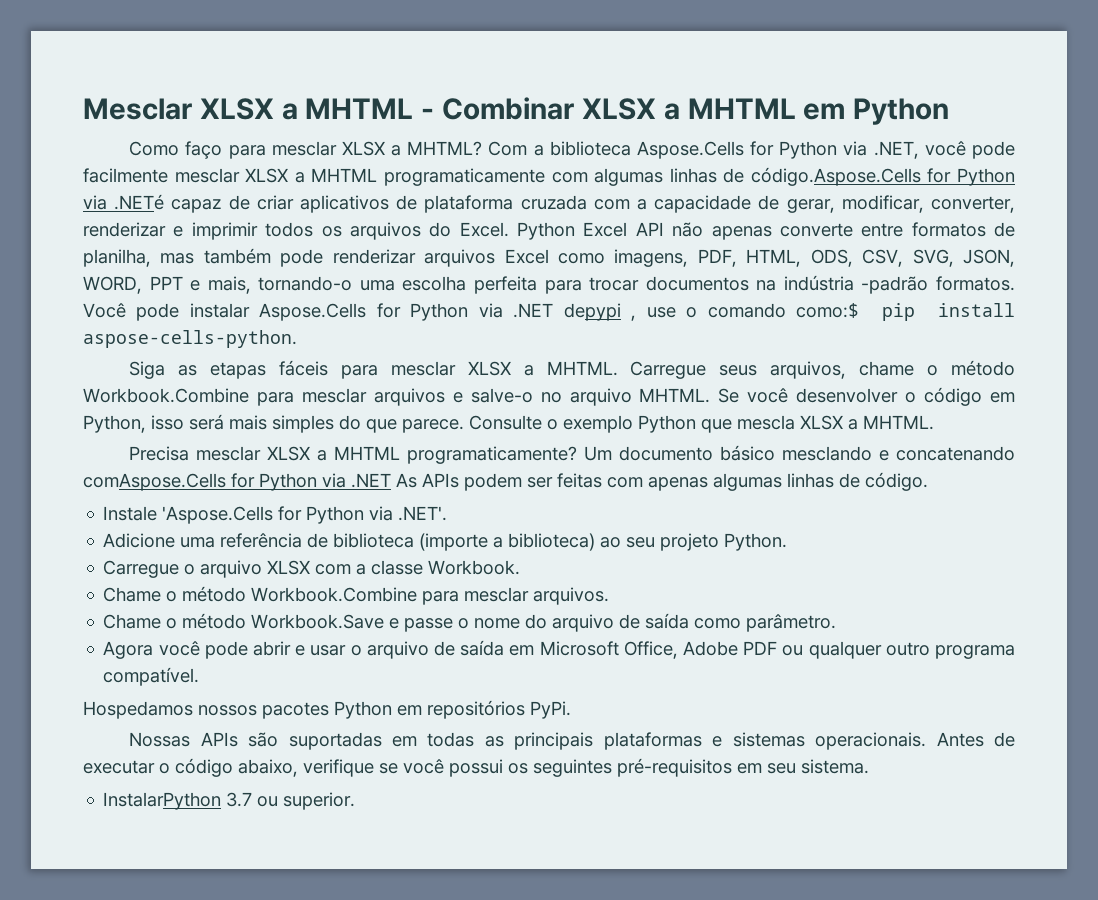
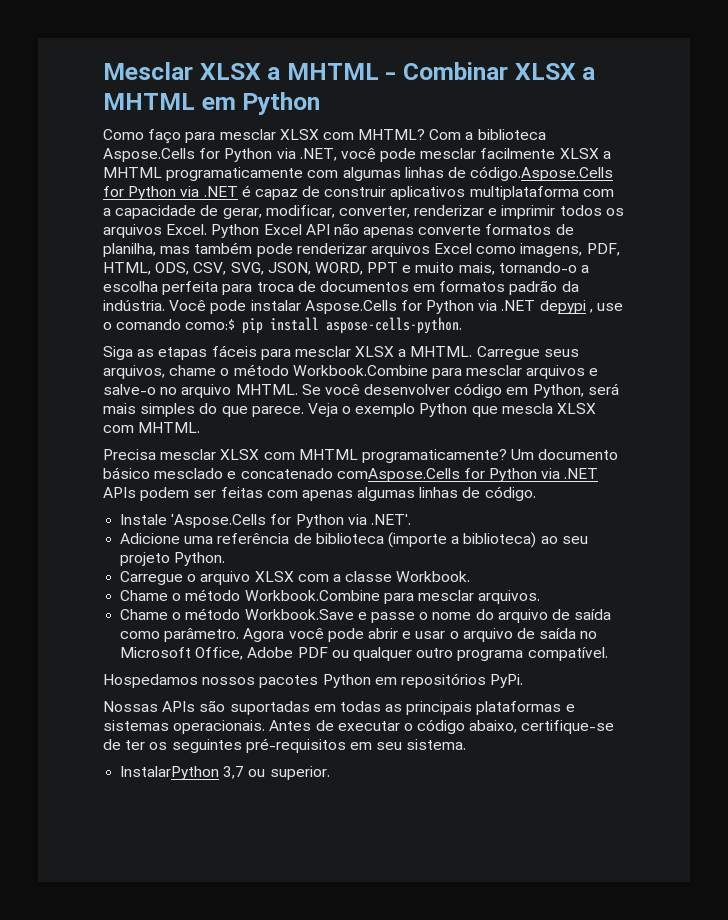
- Como faço para mesclar XLSX a MHTML?
+ Como faço para mesclar XLSX com MHTML?
- Com a biblioteca Aspose.Cells for Python via .NET, você pode facilmente mesclar XLSX a MHTML programaticamente com algumas linhas de código.Aspose.Cells for Python via .NETé capaz de criar aplicativos de plataforma cruzada com a capacidade de gerar, modificar, converter, renderizar e imprimir todos os arquivos do Excel.
+ Com a biblioteca Aspose.Cells for Python via .NET, você pode mesclar facilmente XLSX a MHTML programaticamente com algumas linhas de código.Aspose.Cells for Python via .NET é capaz de construir aplicativos multiplataforma com a capacidade de gerar, modificar, converter, renderizar e imprimir todos os arquivos Excel.
- Python Excel API não apenas converte entre formatos de planilha, mas também pode renderizar arquivos Excel como imagens, PDF, HTML, ODS, CSV, SVG, JSON, WORD, PPT e mais, tornando-o uma escolha perfeita para trocar documentos na indústria -padrão formatos.
+ Python Excel API não apenas converte formatos de planilha, mas também pode renderizar arquivos Excel como imagens, PDF, HTML, ODS, CSV, SVG, JSON, WORD, PPT e muito mais, tornando-o a escolha perfeita para troca de documentos em formatos padrão da indústria.
- Se você desenvolver o código em Python, isso será mais simples do que parece.
+ Se você desenvolver código em Python, será mais simples do que parece.
- Consulte o exemplo Python que mescla XLSX a MHTML.
+ Veja o exemplo Python que mescla XLSX com MHTML.
- Precisa mesclar XLSX a MHTML programaticamente?
+ Precisa mesclar XLSX com MHTML programaticamente?
- Um documento básico mesclando e concatenando comAspose.Cells for Python via .NET As APIs podem ser feitas com apenas algumas linhas de código.
+ Um documento básico mesclado e concatenado comAspose.Cells for Python via .NET APIs podem ser feitas com apenas algumas linhas de código.
- Chame o método Workbook.Save e passe o nome do arquivo de saída como parâmetro.
- Agora você pode abrir e usar o arquivo de saída em Microsoft Office, Adobe PDF ou qualquer outro programa compatível.
+ Chame o método Workbook.Save e passe o nome do arquivo de saída como parâmetro. Agora você pode abrir e usar o arquivo de saída no Microsoft Office, Adobe PDF ou qualquer outro programa compatível.
- Antes de executar o código abaixo, verifique se você possui os seguintes pré-requisitos em seu sistema.
+ Antes de executar o código abaixo, certifique-se de ter os seguintes pré-requisitos em seu sistema.
- InstalarPython 3.7 ou superior.
+ InstalarPython 3,7 ou superior.

